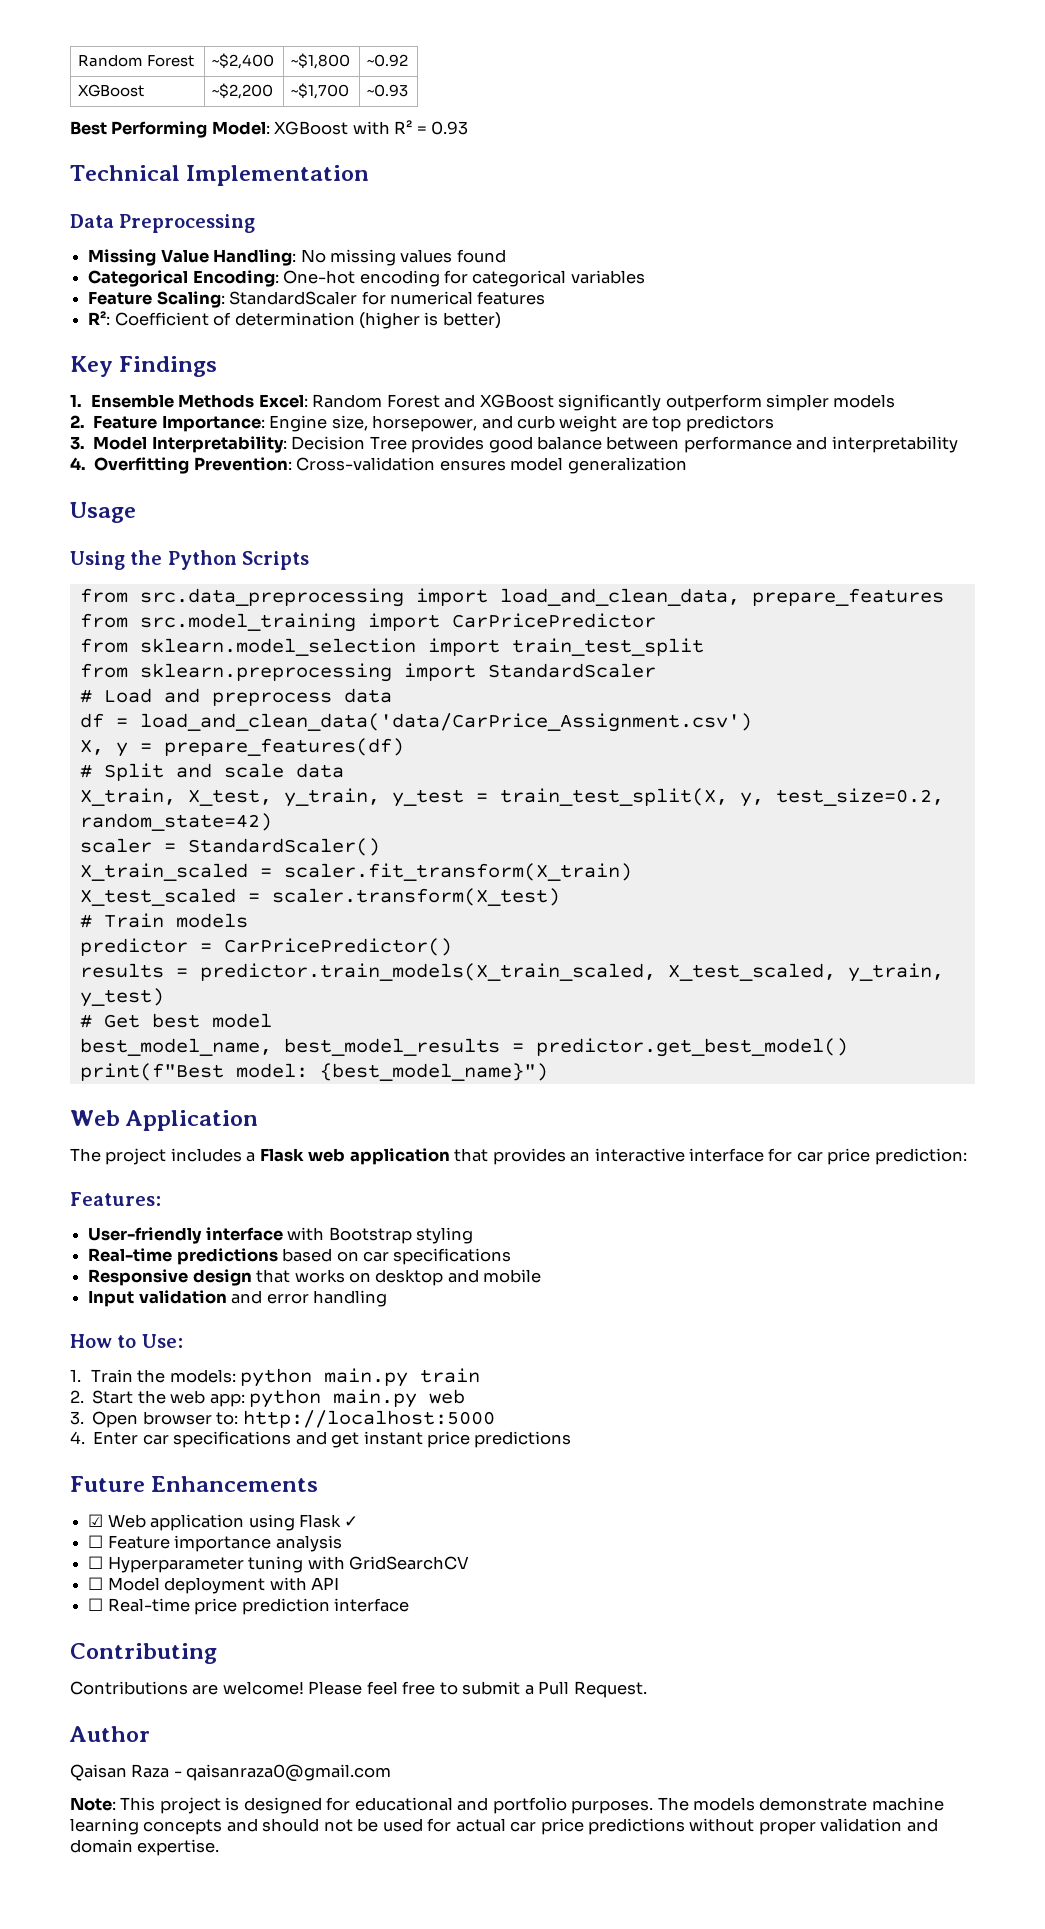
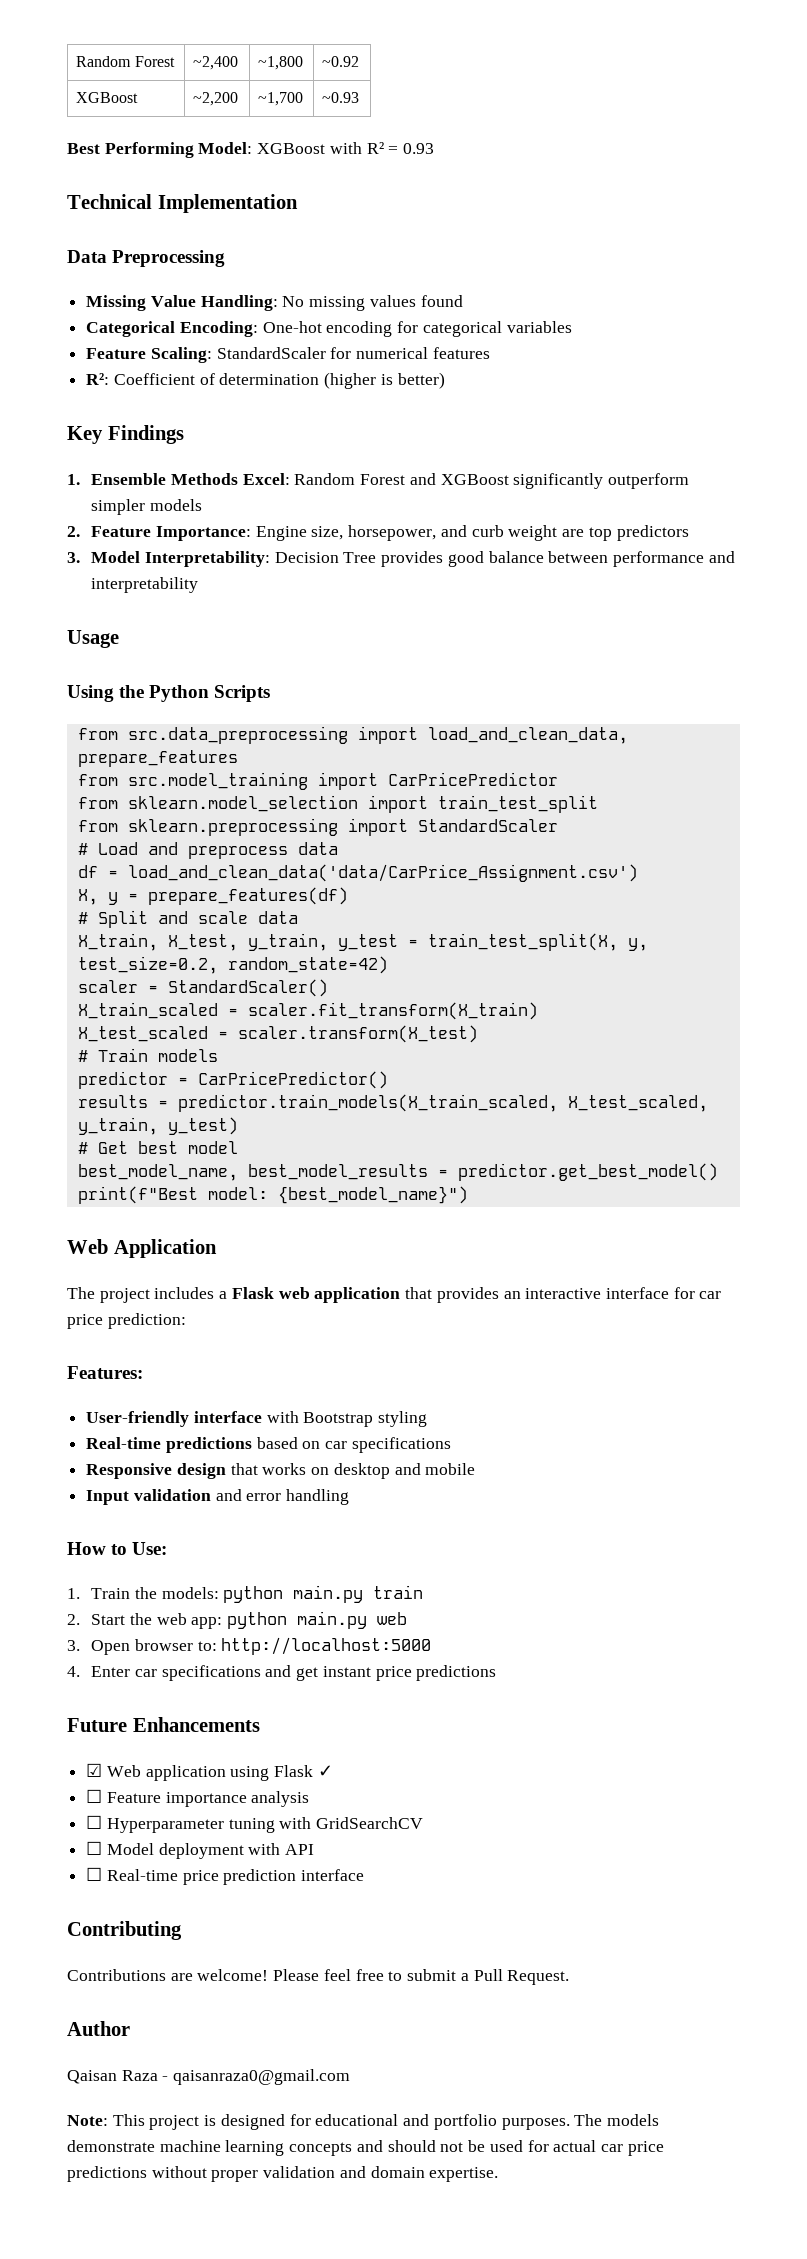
- Random Forest | ~$2,400 | ~$1,800 | ~0.92
+ Random Forest | ~2,400 | ~1,800 | ~0.92
- XGBoost | ~$2,200 | ~$1,700 | ~0.93
+ XGBoost | ~2,200 | ~1,700 | ~0.93
- 4. Overfitting Prevention: Cross-validation ensures model generalization

